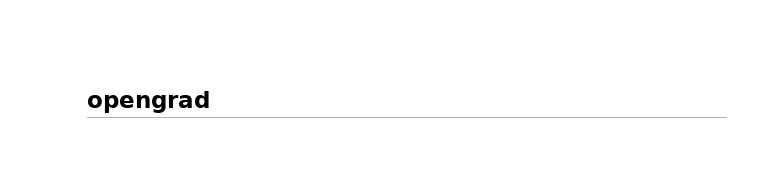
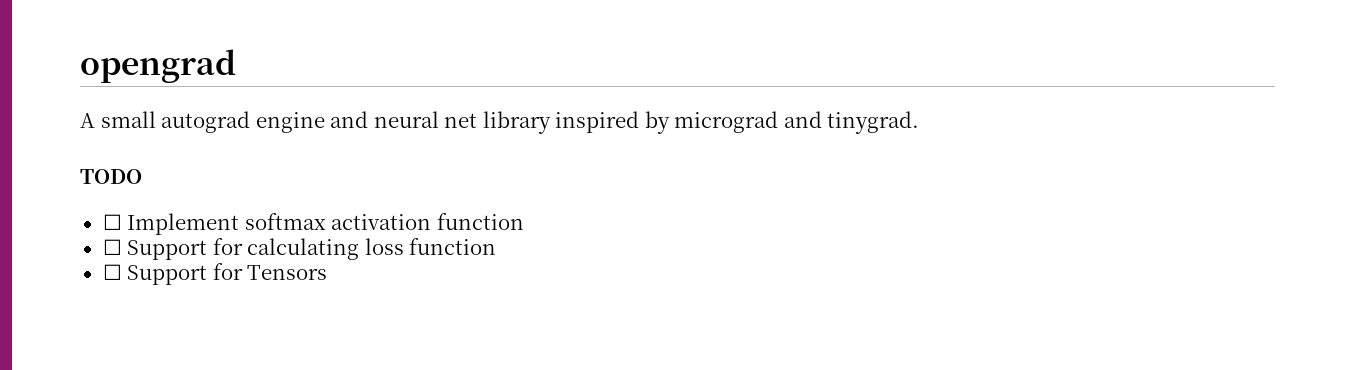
+ A small autograd engine and neural net library inspired by micrograd and tinygrad.
+ TODO
+ ☐ Implement softmax activation function
+ ☐ Support for calculating loss function
+ ☐ Support for Tensors

